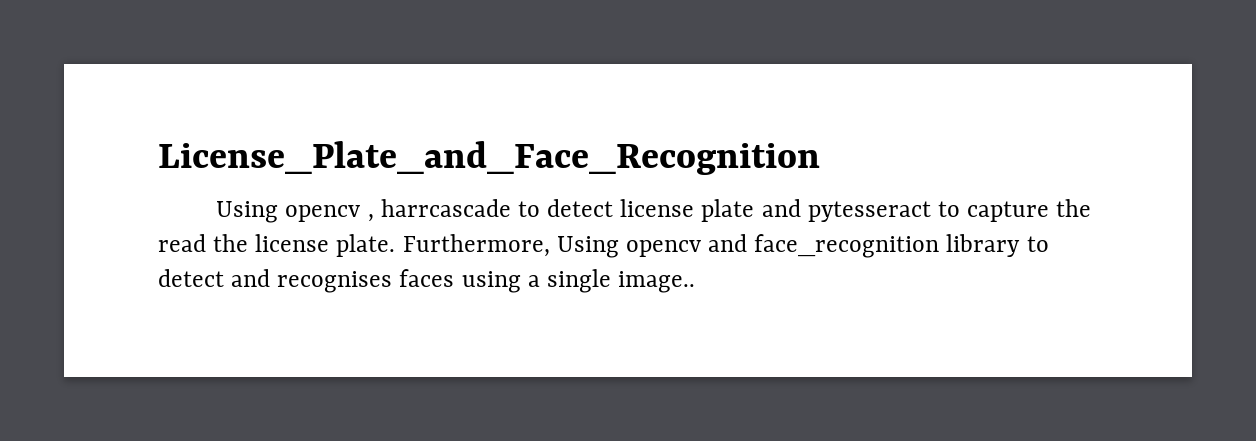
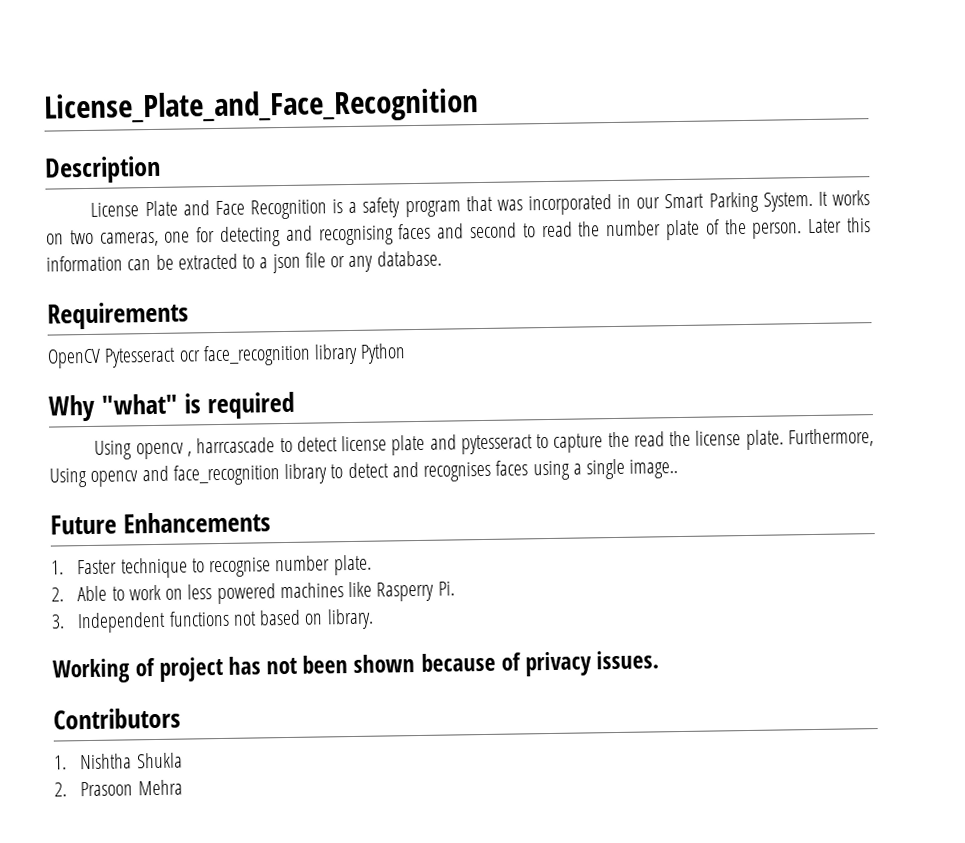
+ Description
+ License Plate and Face Recognition is a safety program that was incorporated in our Smart Parking System. It works on two cameras, one for detecting and recognising faces and second to read the number plate of the person. Later this information can be extracted to a json file or any database.
+ Requirements
+ OpenCV Pytesseract ocr face_recognition library Python
+ Why "what" is required
+ Future Enhancements
+ 1. Faster technique to recognise number plate.
+ 2. Able to work on less powered machines like Rasperry Pi.
+ 3. Independent functions not based on library.
+ Working of project has not been shown because of privacy issues.
+ Contributors
+ 1. Nishtha Shukla
+ 2. Prasoon Mehra

